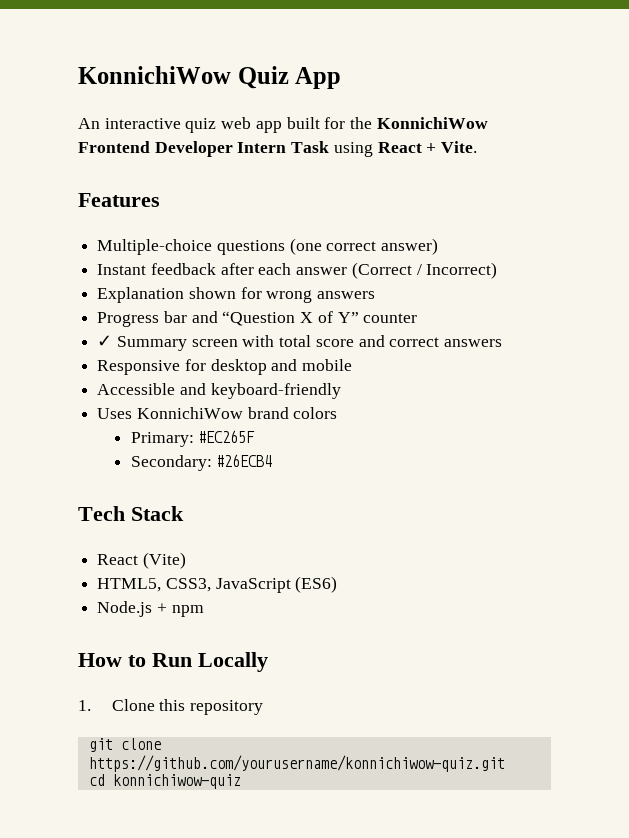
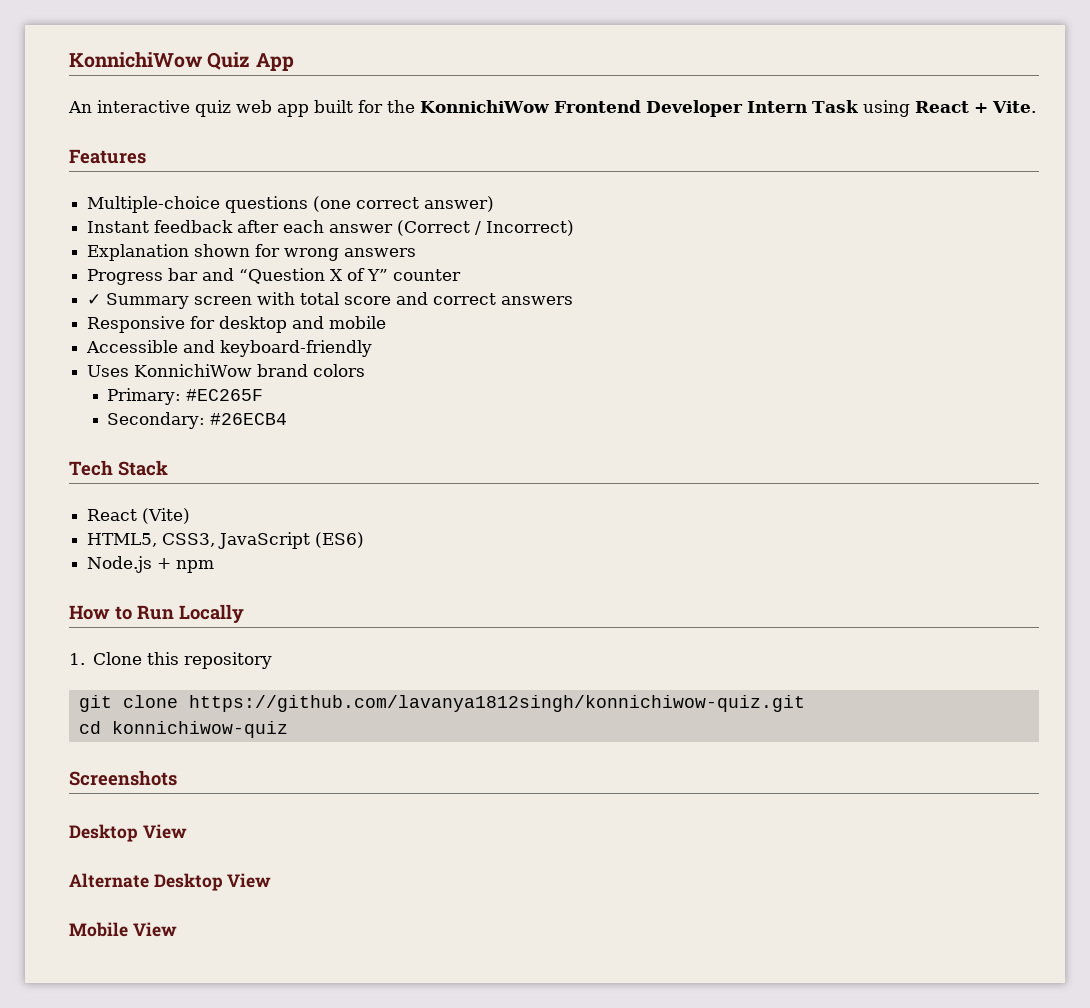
- git clone https://github.com/yourusername/konnichiwow-quiz.git
+ git clone https://github.com/lavanya1812singh/konnichiwow-quiz.git
+ Screenshots
+ Desktop View
+ Alternate Desktop View
+ Mobile View

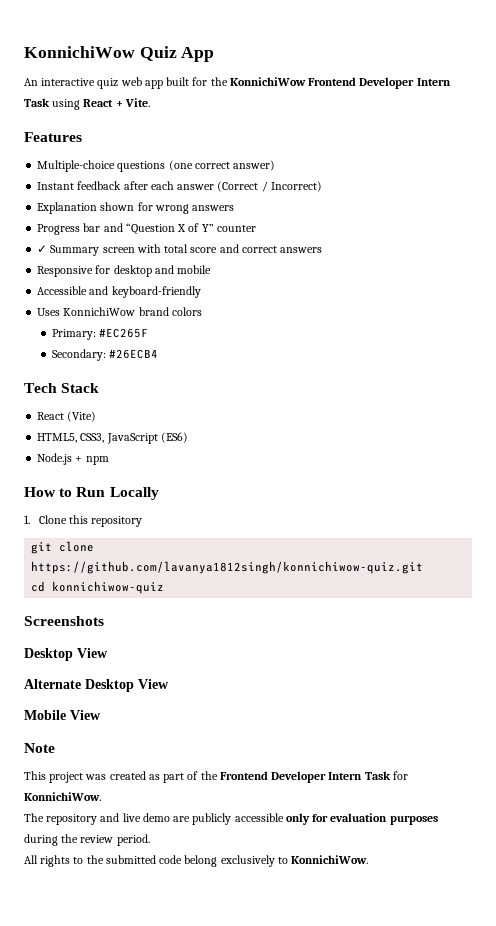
+ Note
+ This project was created as part of the Frontend Developer Intern Task for KonnichiWow.
+ The repository and live demo are publicly accessible only for evaluation purposes during the review period.
+ All rights to the submitted code belong exclusively to KonnichiWow.

